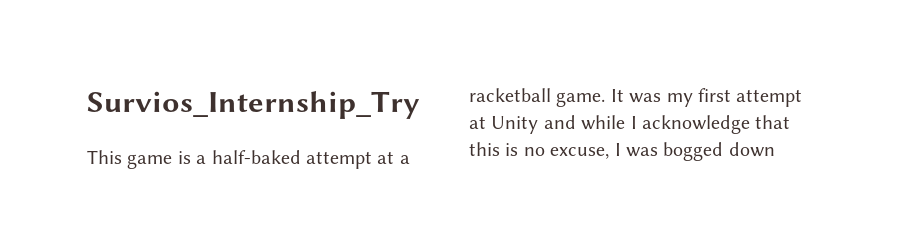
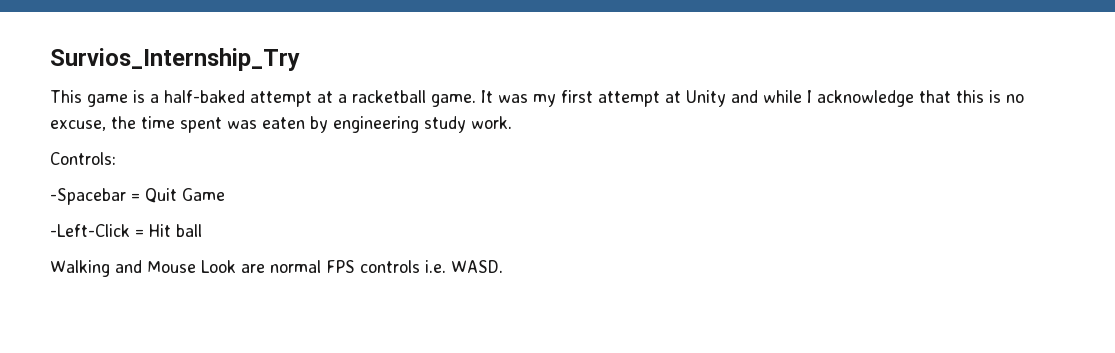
- It was my first attempt at Unity and while I acknowledge that this is no excuse, I was bogged down
+ It was my first attempt at Unity and while I acknowledge that this is no excuse, the time spent was eaten by engineering study work.
+ Controls:
+ -Spacebar = Quit Game
+ -Left-Click = Hit ball
+ Walking and Mouse Look are normal FPS controls i.e. WASD.

